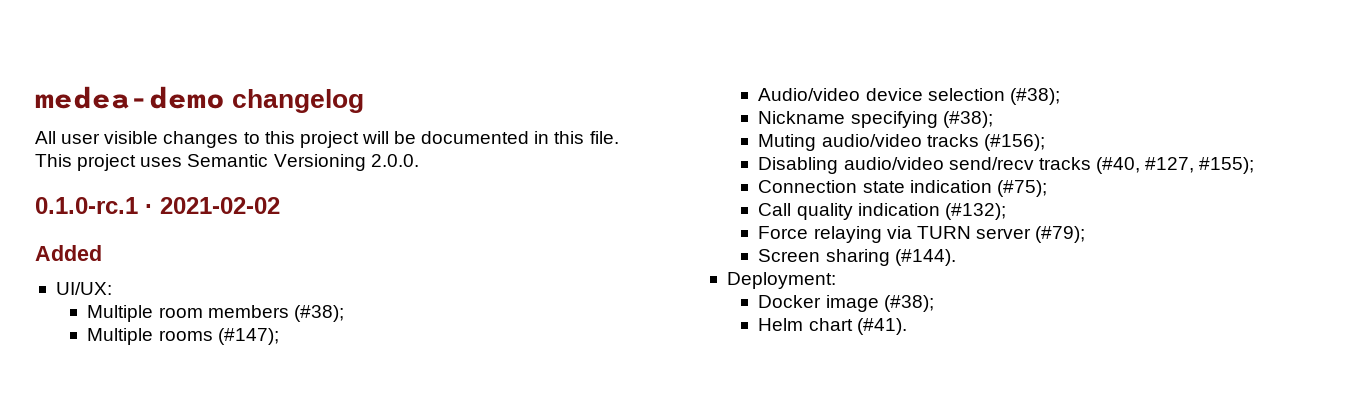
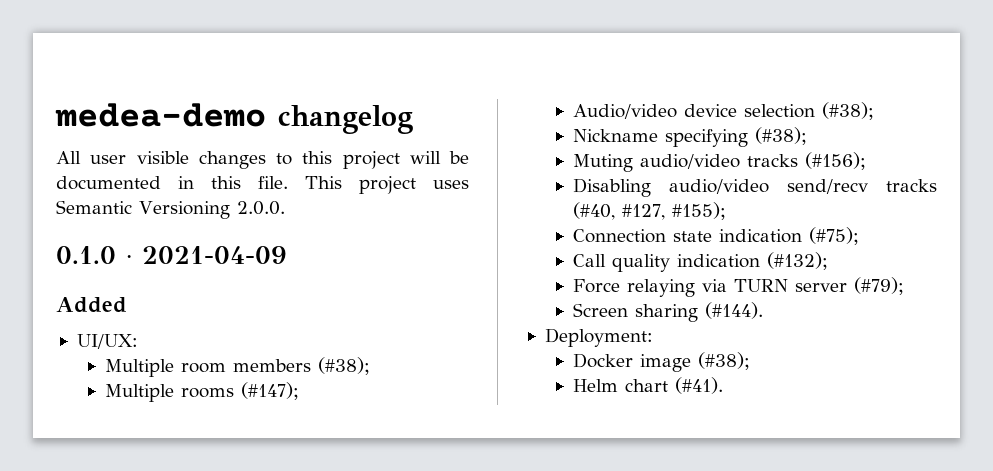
- 0.1.0-rc.1 · 2021-02-02
+ 0.1.0 · 2021-04-09

